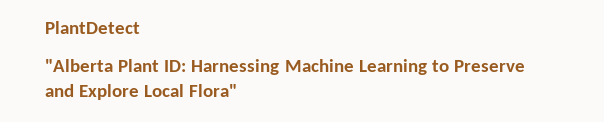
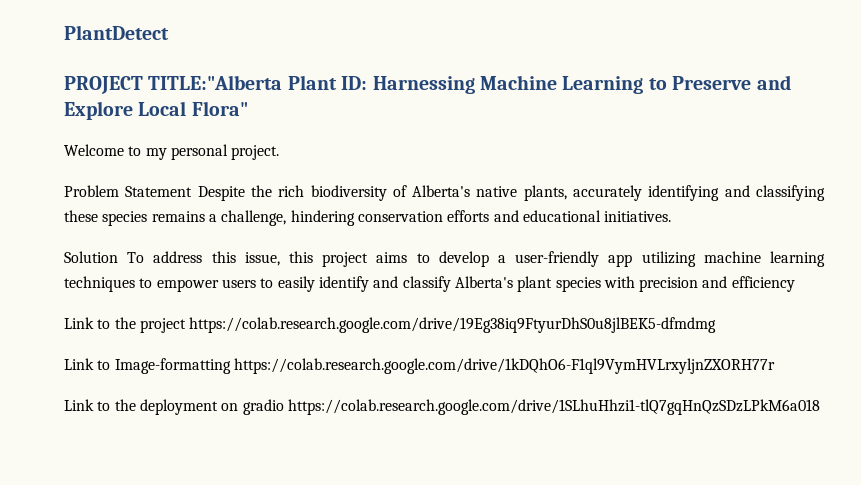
- "Alberta Plant ID: Harnessing Machine Learning to Preserve and Explore Local Flora"
+ PROJECT TITLE:"Alberta Plant ID: Harnessing Machine Learning to Preserve and Explore Local Flora"
+ Welcome to my personal project.
+ Problem Statement Despite the rich biodiversity of Alberta's native plants, accurately identifying and classifying these species remains a challenge, hindering conservation efforts and educational initiatives.
+ Solution To address this issue, this project aims to develop a user-friendly app utilizing machine learning techniques to empower users to easily identify and classify Alberta's plant species with precision and efficiency
+ Link to the project https://colab.research.google.com/drive/19Eg38iq9FtyurDhS0u8jlBEK5-dfmdmg
+ Link to Image-formatting https://colab.research.google.com/drive/1kDQhO6-F1ql9VymHVLrxyljnZXORH77r
+ Link to the deployment on gradio https://colab.research.google.com/drive/1SLhuHhzi1-tlQ7gqHnQzSDzLPkM6a018

